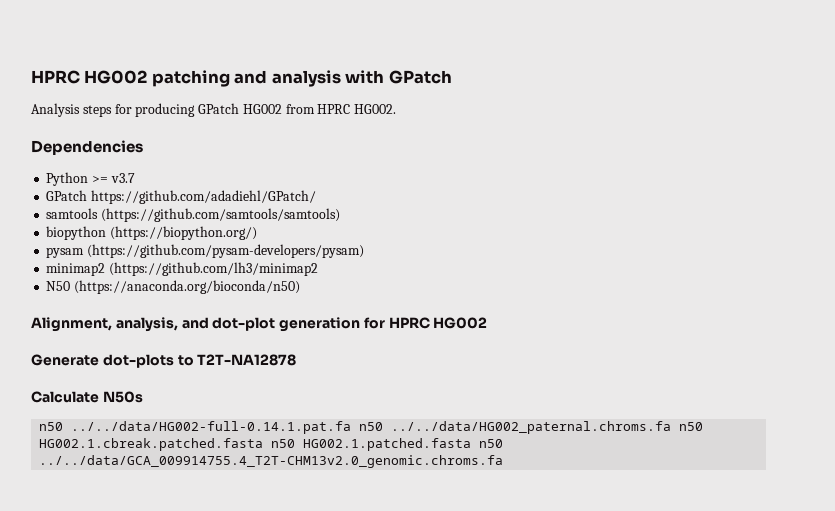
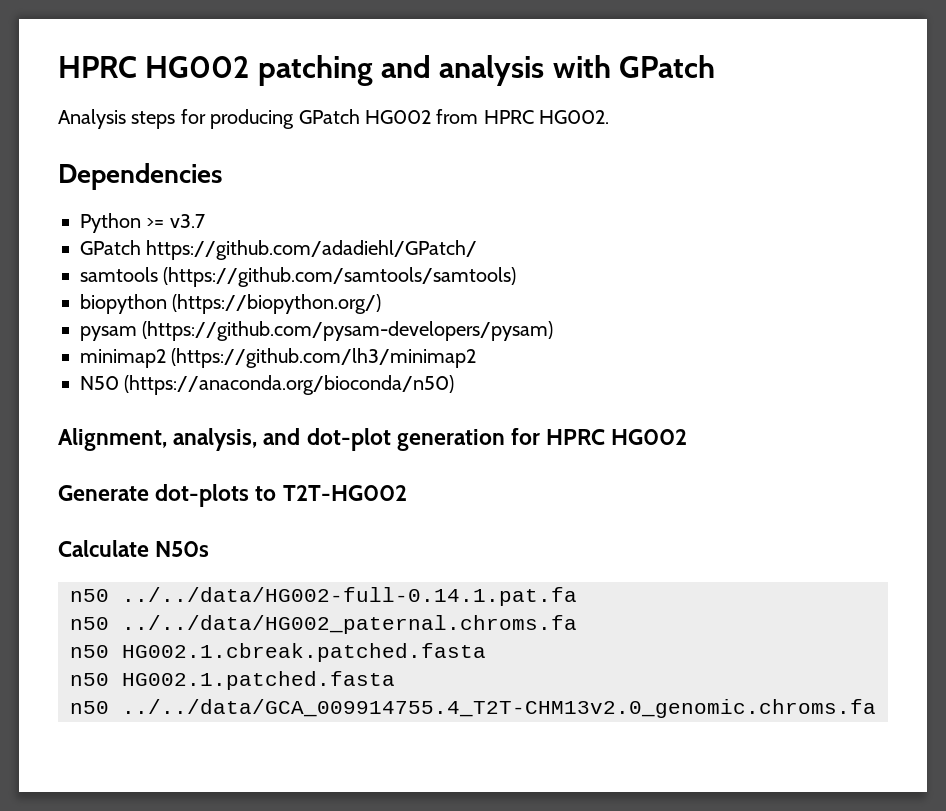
- Generate dot-plots to T2T-NA12878
+ Generate dot-plots to T2T-HG002
- n50 ../../data/HG002-full-0.14.1.pat.fa n50 ../../data/HG002_paternal.chroms.fa n50 HG002.1.cbreak.patched.fasta n50 HG002.1.patched.fasta n50 ../../data/GCA_009914755.4_T2T-CHM13v2.0_genomic.chroms.fa
+ n50 ../../data/HG002-full-0.14.1.pat.fa
+ n50 ../../data/HG002_paternal.chroms.fa
+ n50 HG002.1.cbreak.patched.fasta
+ n50 HG002.1.patched.fasta
+ n50 ../../data/GCA_009914755.4_T2T-CHM13v2.0_genomic.chroms.fa

